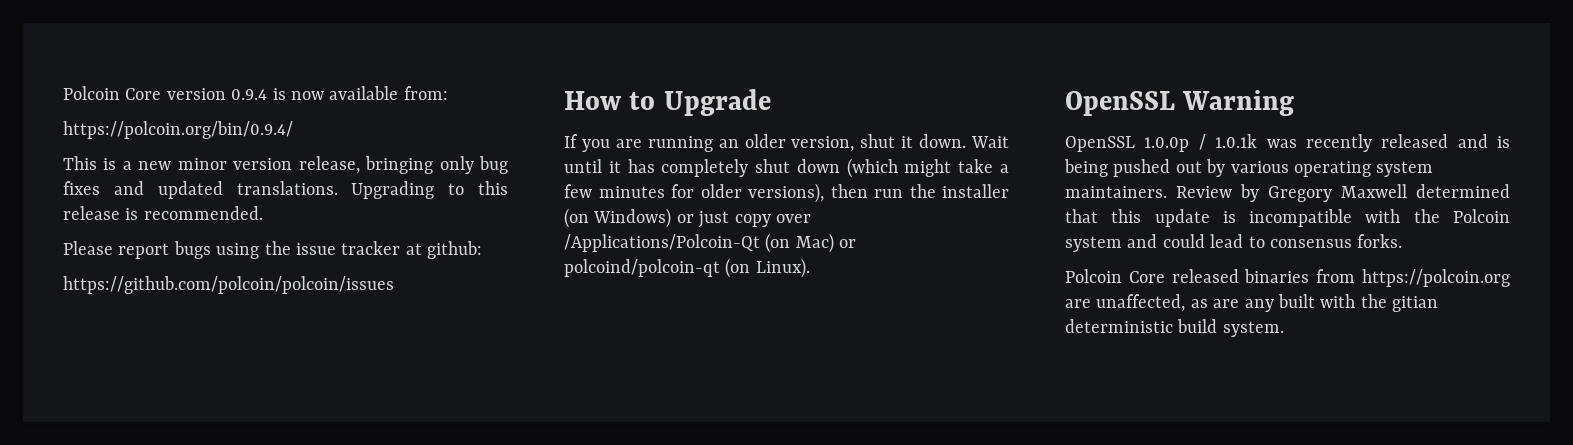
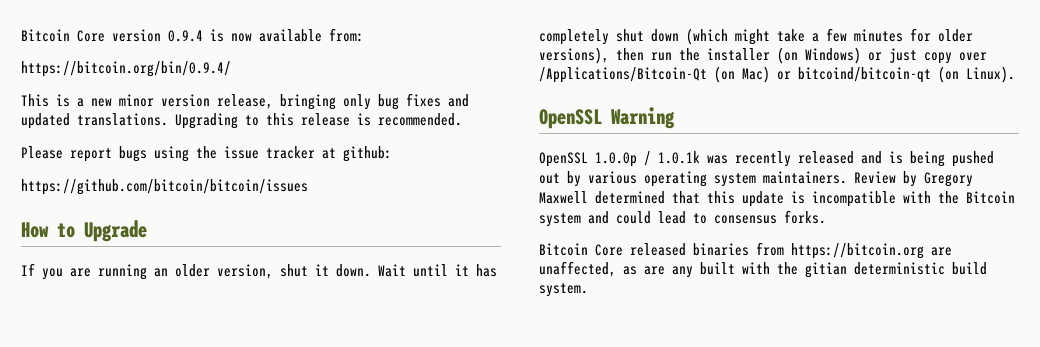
- Polcoin Core version 0.9.4 is now available from:
+ Bitcoin Core version 0.9.4 is now available from:
- https://polcoin.org/bin/0.9.4/
+ https://bitcoin.org/bin/0.9.4/
- https://github.com/polcoin/polcoin/issues
+ https://github.com/bitcoin/bitcoin/issues
- Wait until it has completely shut down (which might take a few minutes for older versions), then run the installer (on Windows) or just copy over /Applications/Polcoin-Qt (on Mac) or polcoind/polcoin-qt (on Linux).
+ Wait until it has completely shut down (which might take a few minutes for older versions), then run the installer (on Windows) or just copy over /Applications/Bitcoin-Qt (on Mac) or bitcoind/bitcoin-qt (on Linux).
- Review by Gregory Maxwell determined that this update is incompatible with the Polcoin system and could lead to consensus forks.
+ Review by Gregory Maxwell determined that this update is incompatible with the Bitcoin system and could lead to consensus forks.
- Polcoin Core released binaries from https://polcoin.org are unaffected, as are any built with the gitian deterministic build system.
+ Bitcoin Core released binaries from https://bitcoin.org are unaffected, as are any built with the gitian deterministic build system.

